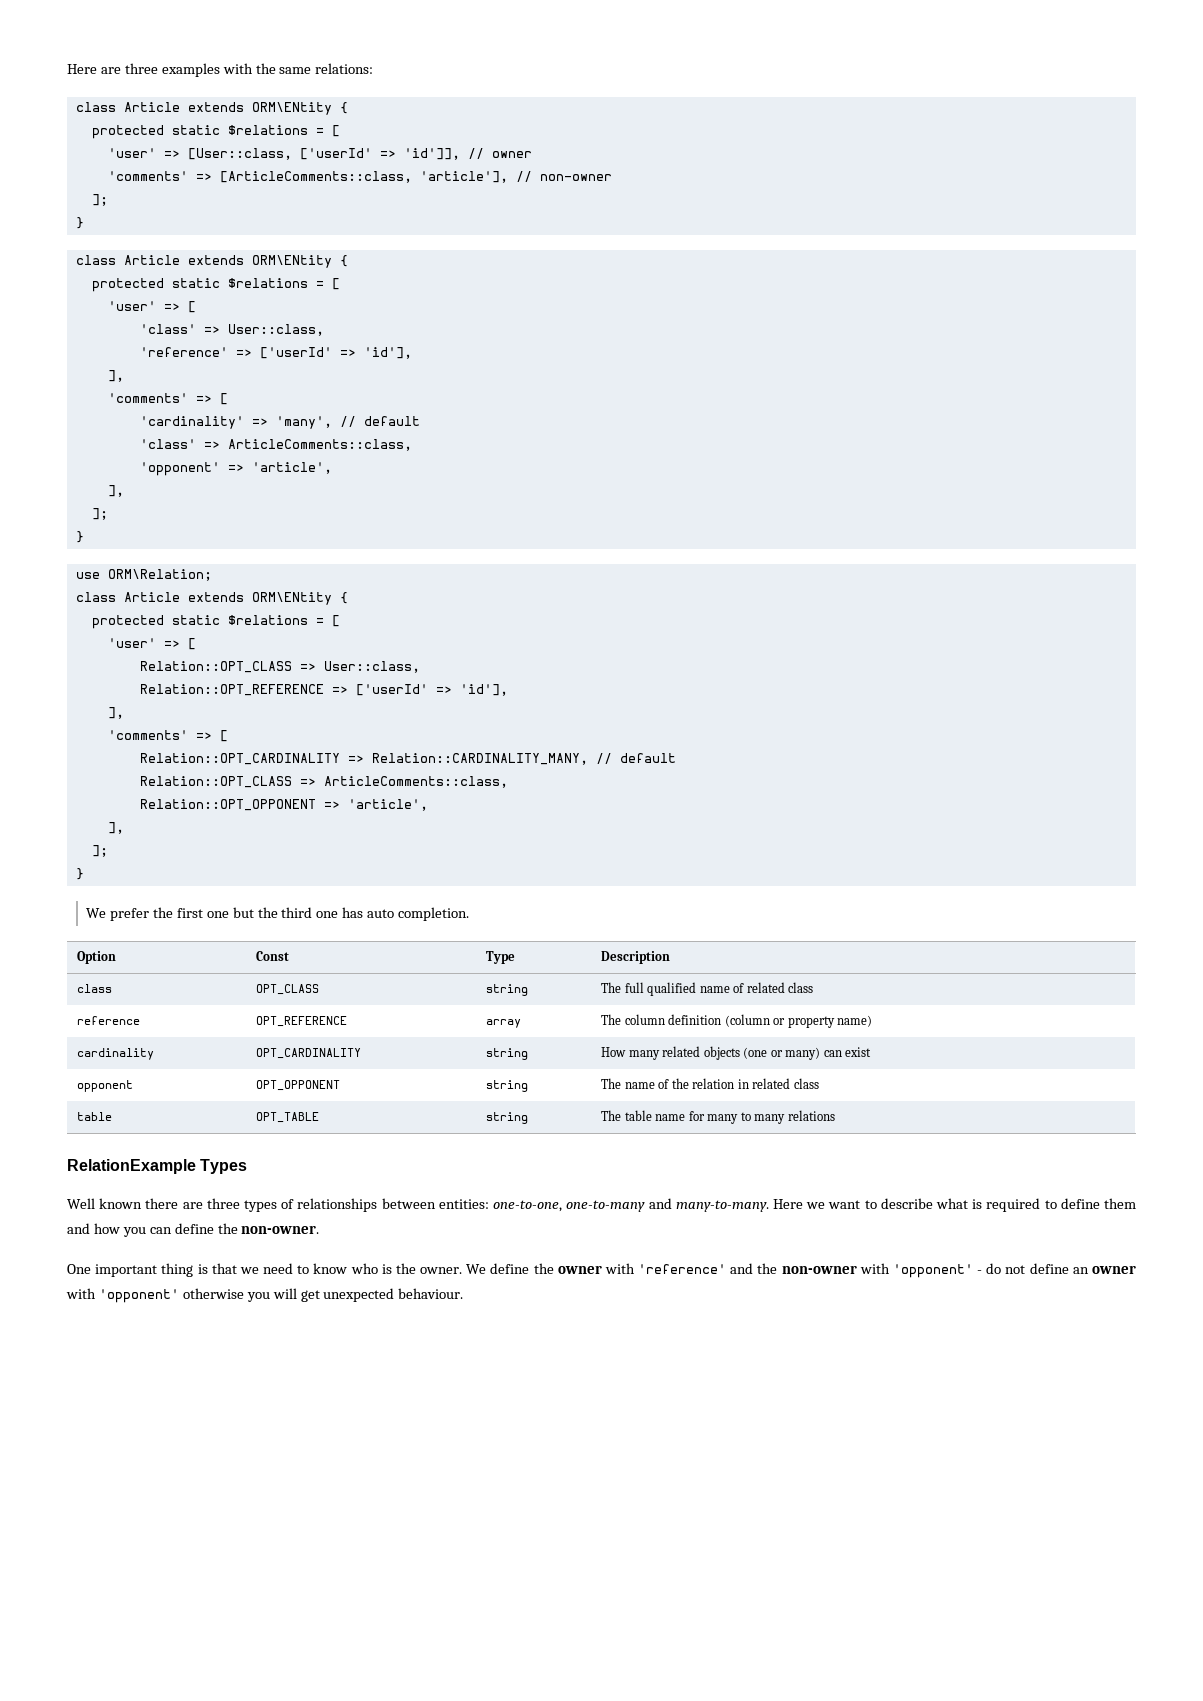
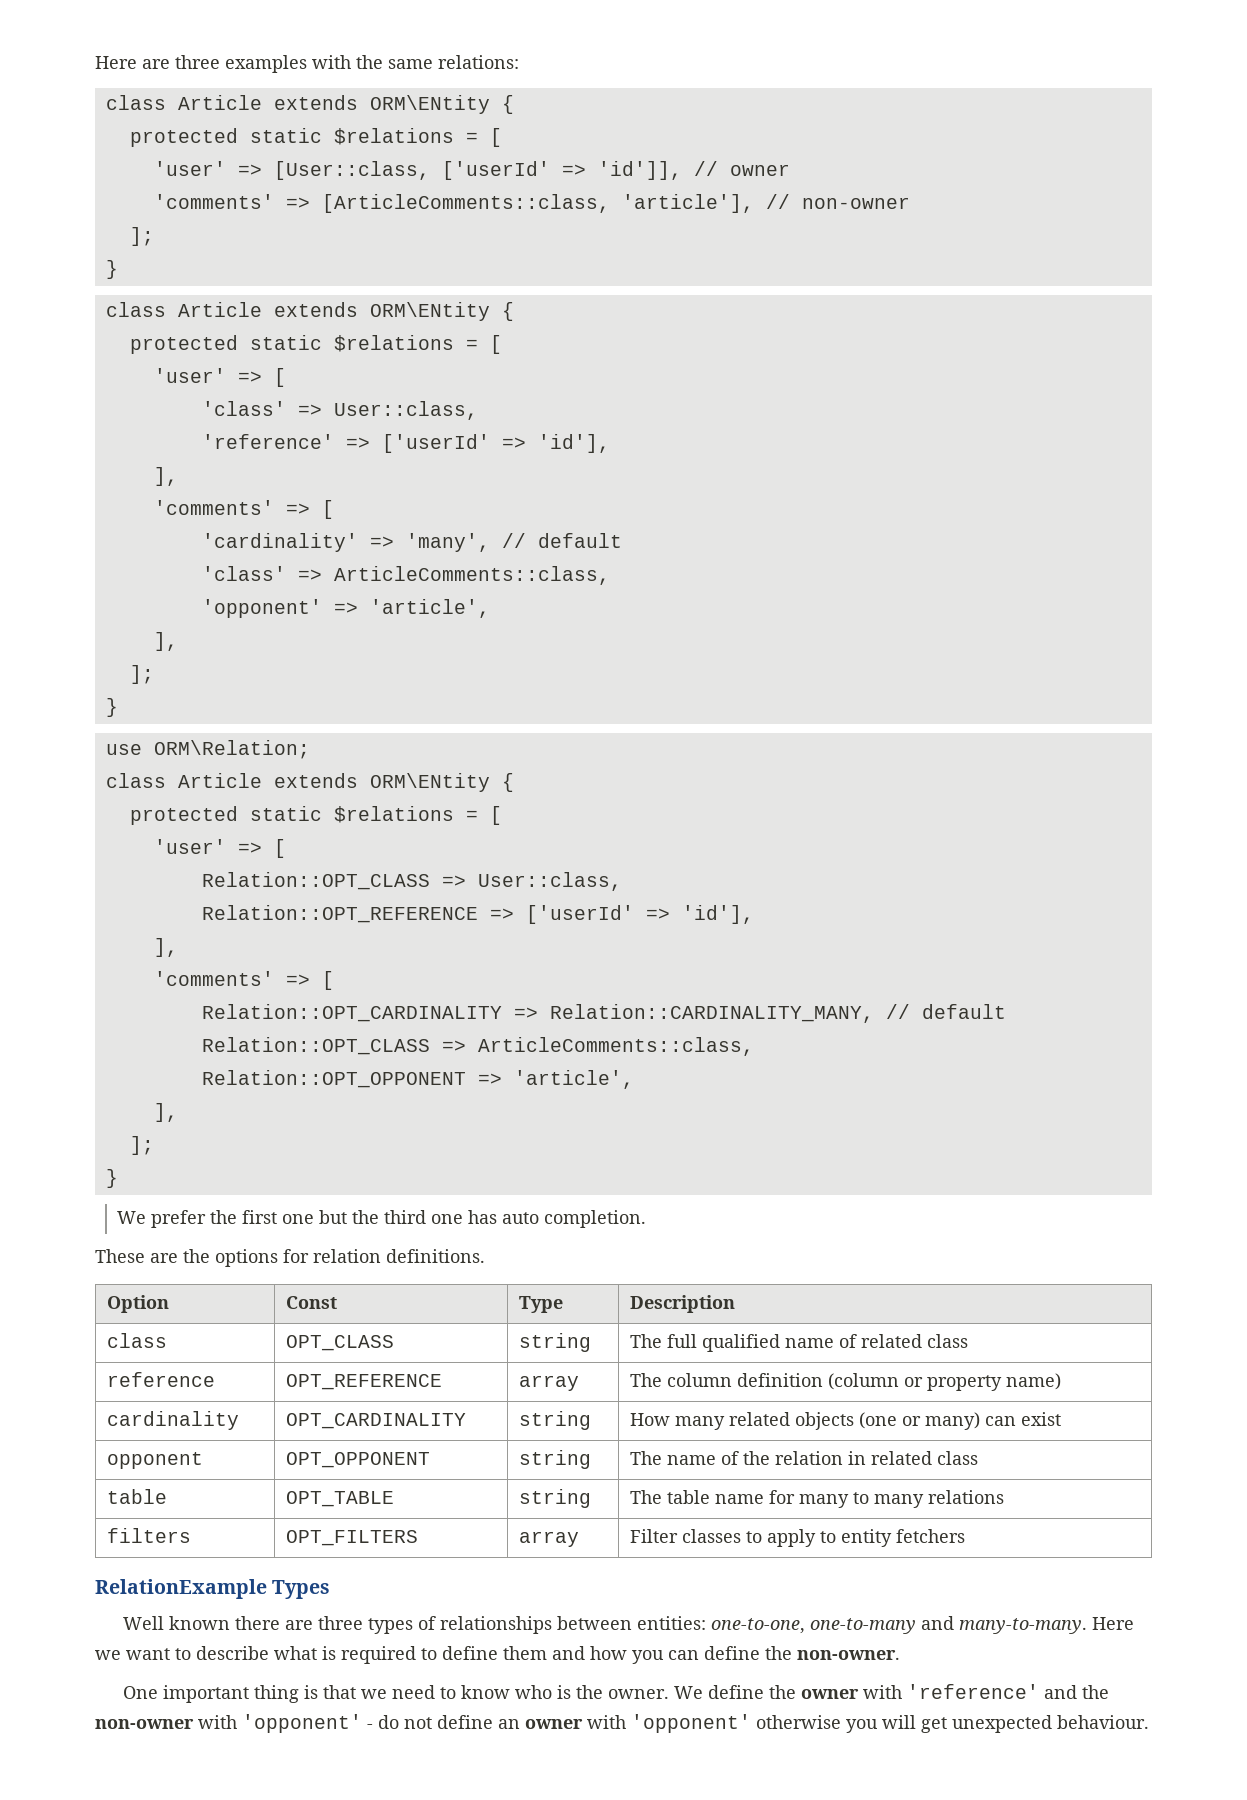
+ These are the options for relation definitions.
+ filters | OPT_FILTERS | array | Filter classes to apply to entity fetchers

